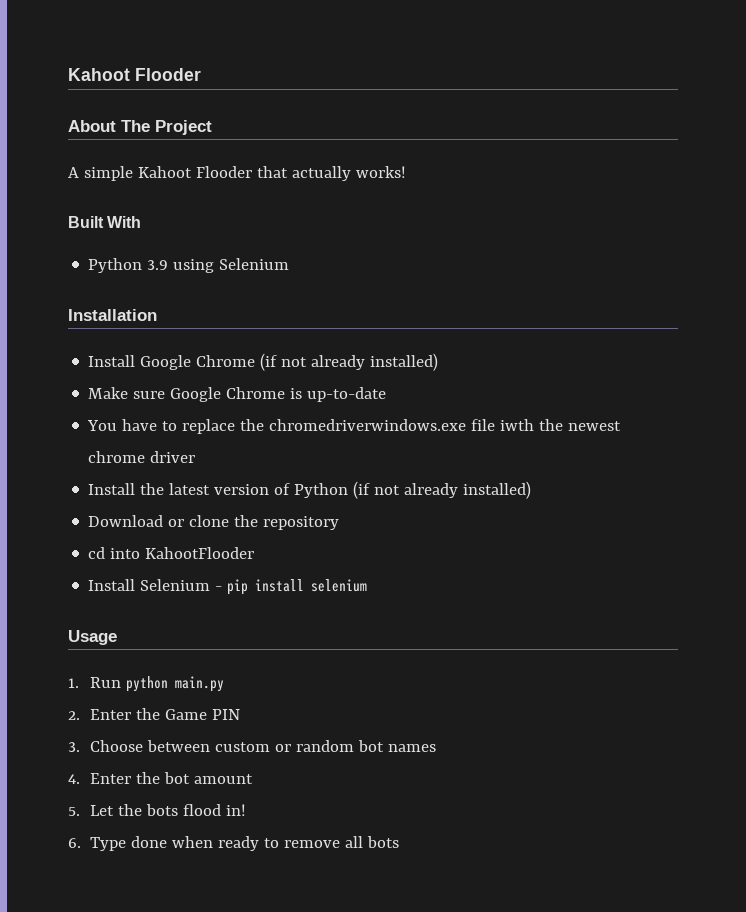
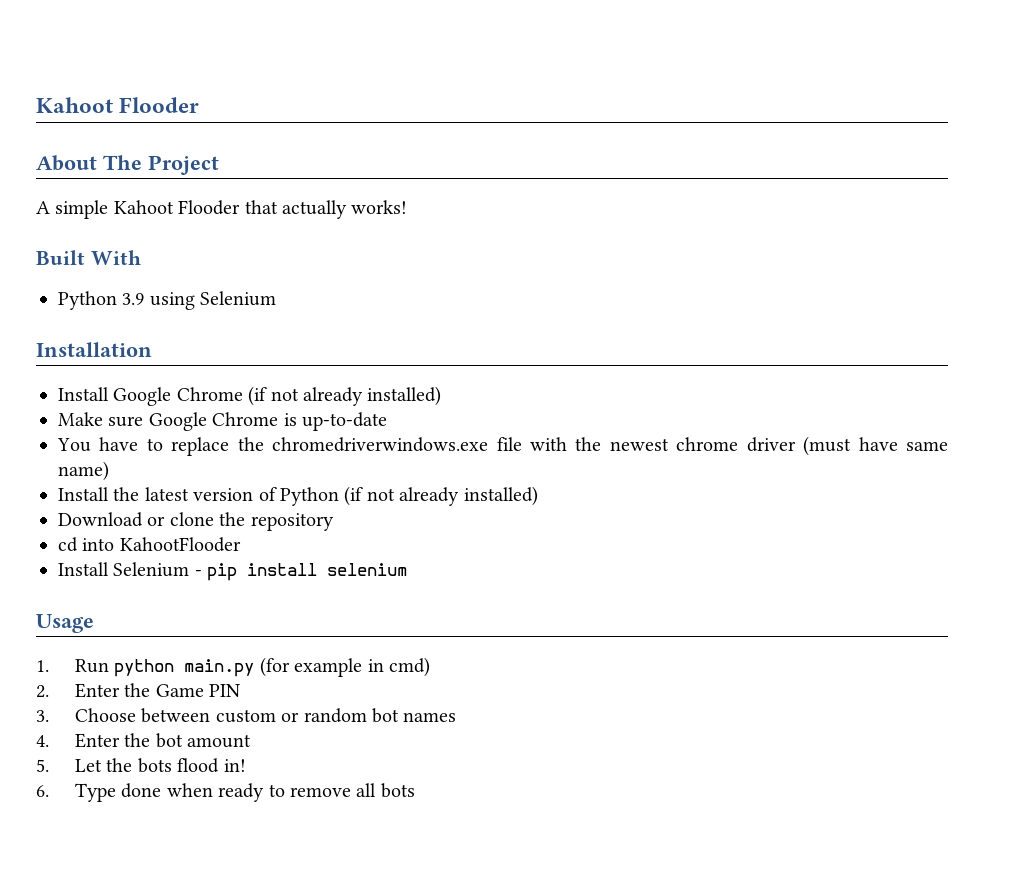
- You have to replace the chromedriverwindows.exe file iwth the newest chrome driver
+ You have to replace the chromedriverwindows.exe file with the newest chrome driver (must have same name)
- 1. Run python main.py
+ 1. Run python main.py (for example in cmd)

